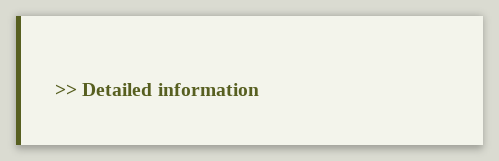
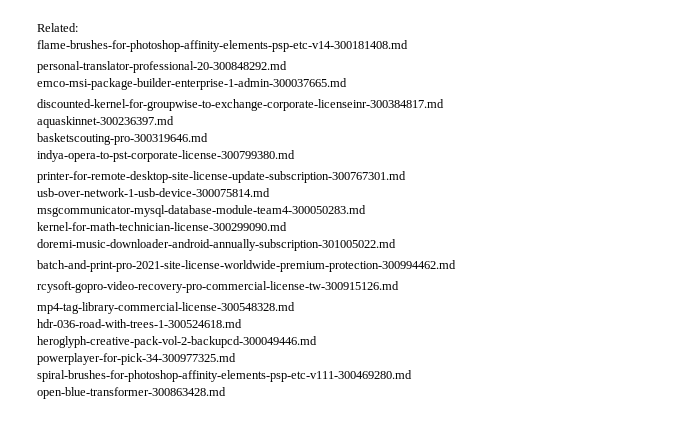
- >> Detailed information
+ Related:
+ flame-brushes-for-photoshop-affinity-elements-psp-etc-v14-300181408.md
+ personal-translator-professional-20-300848292.md
+ emco-msi-package-builder-enterprise-1-admin-300037665.md
+ discounted-kernel-for-groupwise-to-exchange-corporate-licenseinr-300384817.md
+ aquaskinnet-300236397.md
+ basketscouting-pro-300319646.md
+ indya-opera-to-pst-corporate-license-300799380.md
+ printer-for-remote-desktop-site-license-update-subscription-300767301.md
+ usb-over-network-1-usb-device-300075814.md
+ msgcommunicator-mysql-database-module-team4-300050283.md
+ kernel-for-math-technician-license-300299090.md
+ doremi-music-downloader-android-annually-subscription-301005022.md
+ batch-and-print-pro-2021-site-license-worldwide-premium-protection-300994462.md
+ rcysoft-gopro-video-recovery-pro-commercial-license-tw-300915126.md
+ mp4-tag-library-commercial-license-300548328.md
+ hdr-036-road-with-trees-1-300524618.md
+ heroglyph-creative-pack-vol-2-backupcd-300049446.md
+ powerplayer-for-pick-34-300977325.md
+ spiral-brushes-for-photoshop-affinity-elements-psp-etc-v111-300469280.md
+ open-blue-transformer-300863428.md

